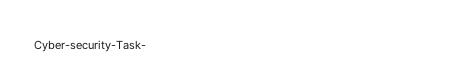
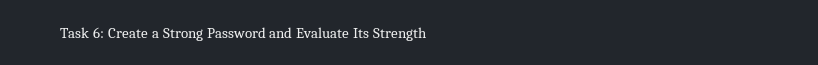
- Cyber-security-Task-
+ Task 6: Create a Strong Password and Evaluate Its Strength

